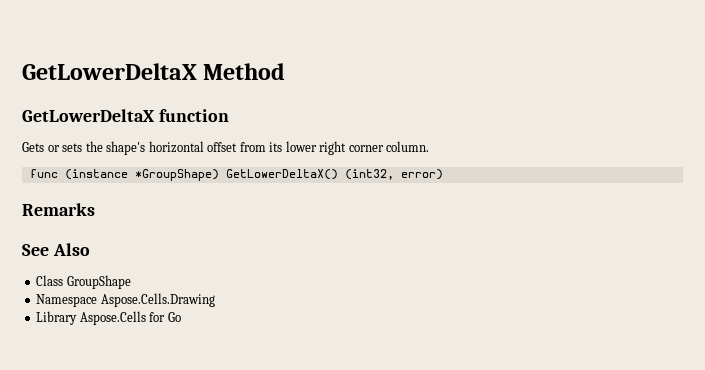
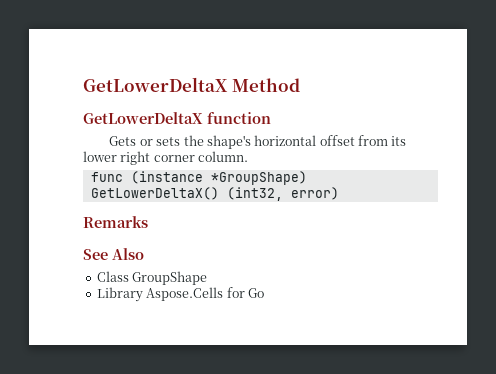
- Namespace Aspose.Cells.Drawing

